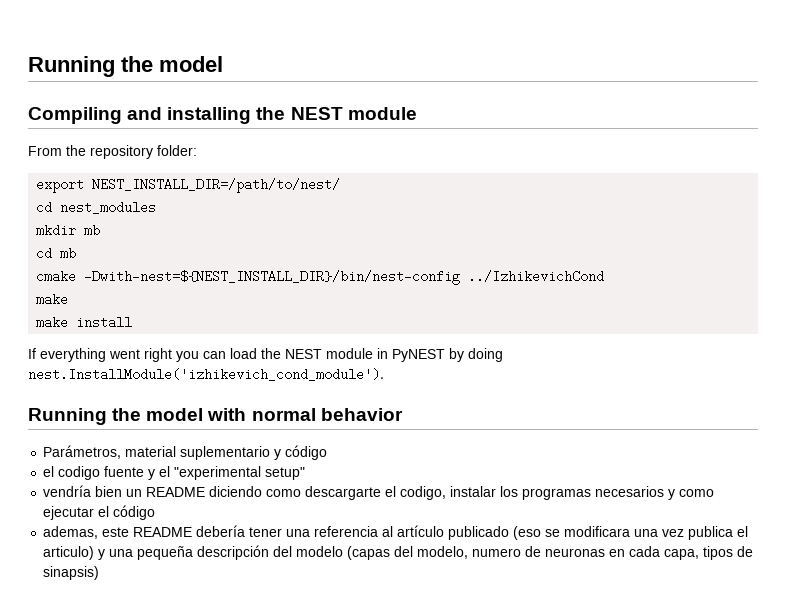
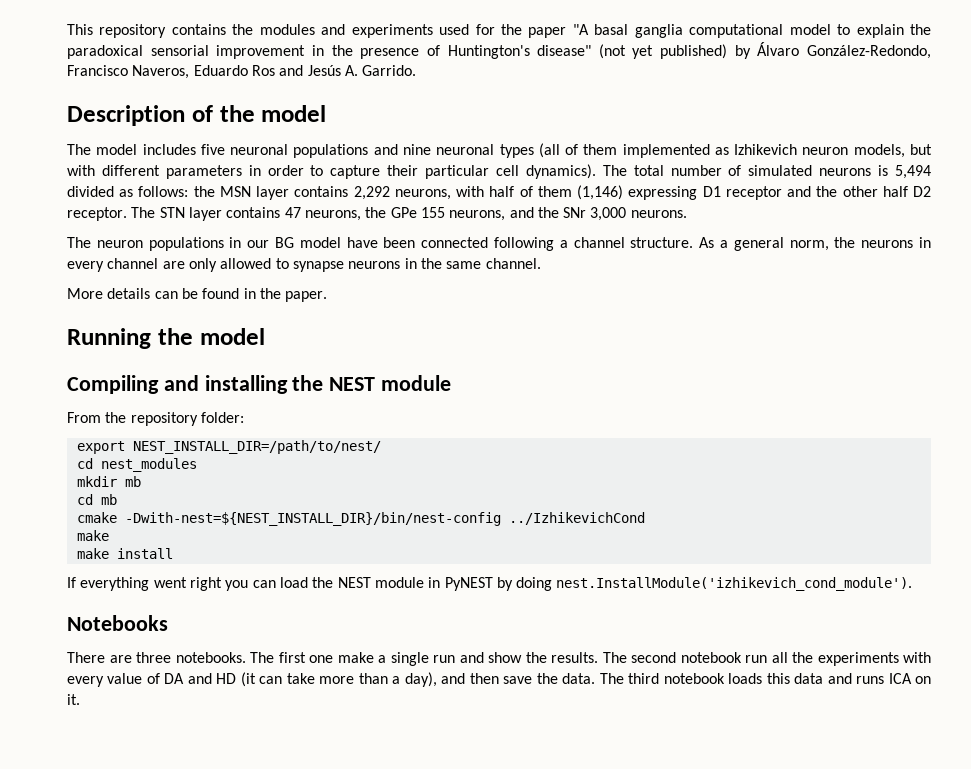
+ This repository contains the modules and experiments used for the paper "A basal ganglia computational model to explain the paradoxical sensorial improvement in the presence of Huntington's disease" (not yet published) by Álvaro González-Redondo, Francisco Naveros, Eduardo Ros and Jesús A. Garrido.
+ Description of the model
+ The model includes five neuronal populations and nine neuronal types (all of them implemented as Izhikevich neuron models, but with different parameters in order to capture their particular cell dynamics). The total number of simulated neurons is 5,494 divided as follows: the MSN layer contains 2,292 neurons, with half of them (1,146) expressing D1 receptor and the other half D2 receptor. The STN layer contains 47 neurons, the GPe 155 neurons, and the SNr 3,000 neurons.
+ The neuron populations in our BG model have been connected following a channel structure. As a general norm, the neurons in every channel are only allowed to synapse neurons in the same channel.
+ More details can be found in the paper.
- Running the model with normal behavior
- Parámetros, material suplementario y código
- el codigo fuente y el "experimental setup"
- vendría bien un README diciendo como descargarte el codigo, instalar los programas necesarios y como ejecutar el código
- ademas, este README debería tener una referencia al artículo publicado (eso se modificara una vez publica el articulo) y una pequeña descripción del modelo (capas del modelo, numero de neuronas en cada capa, tipos de sinapsis)
+ Notebooks
+ There are three notebooks. The first one make a single run and show the results. The second notebook run all the experiments with every value of DA and HD (it can take more than a day), and then save the data. The third notebook loads this data and runs ICA on it.

